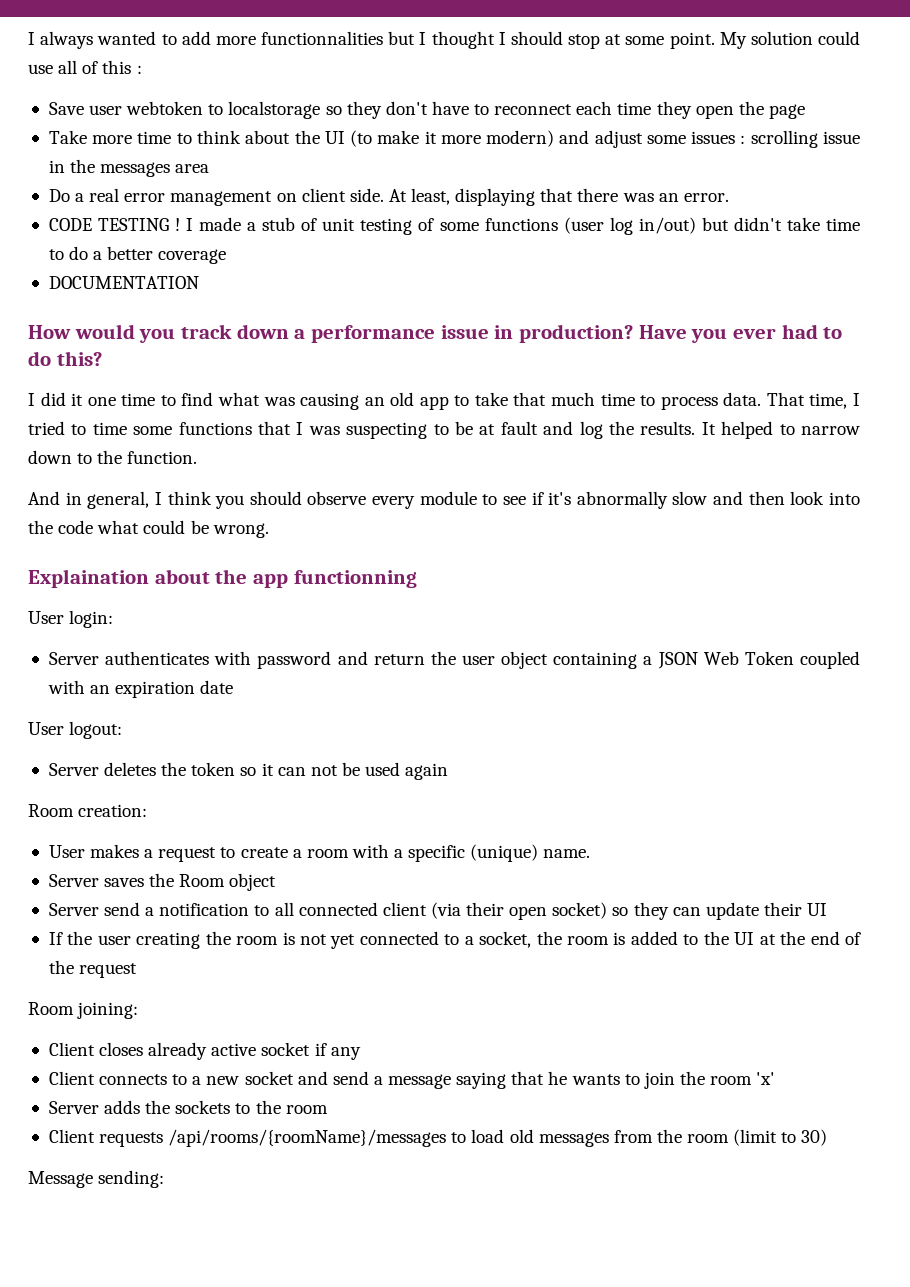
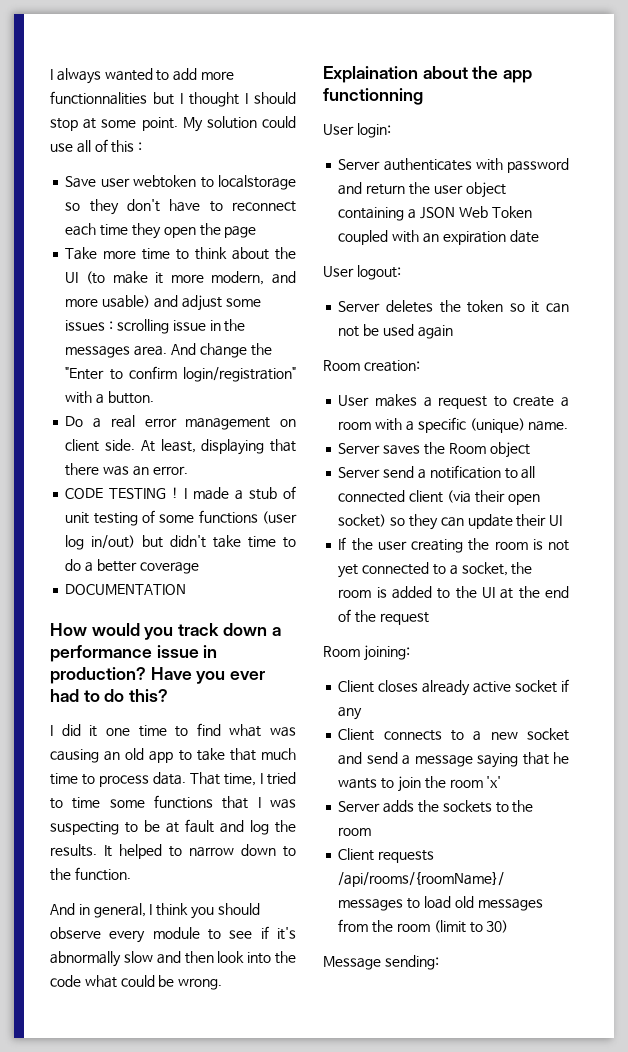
- Take more time to think about the UI (to make it more modern) and adjust some issues : scrolling issue in the messages area
+ Take more time to think about the UI (to make it more modern, and more usable) and adjust some issues : scrolling issue in the messages area. And change the "Enter to confirm login/registration" with a button.

